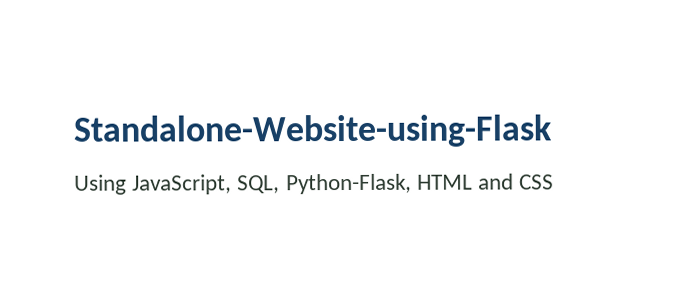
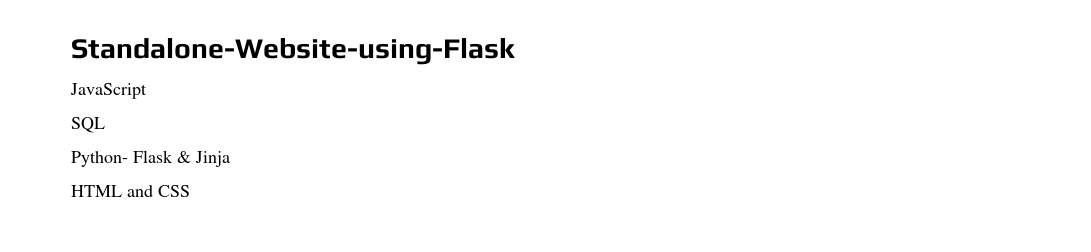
- Using JavaScript, SQL, Python-Flask, HTML and CSS
+ JavaScript
+ SQL
+ Python- Flask & Jinja
+ HTML and CSS

